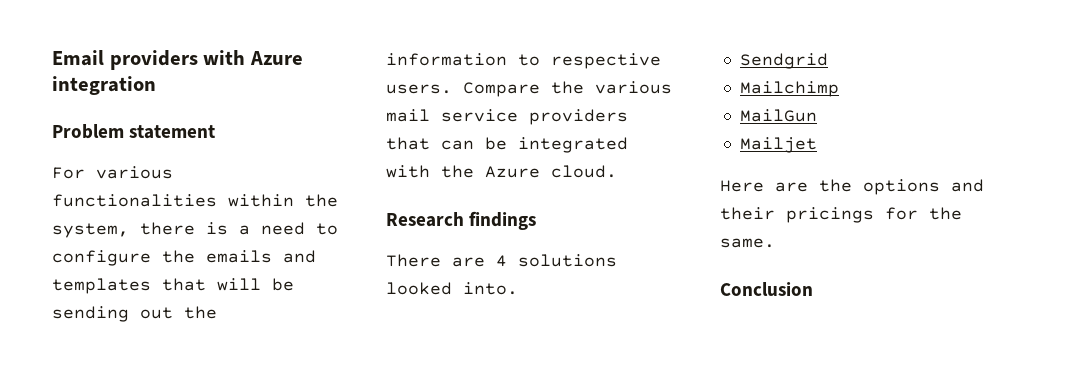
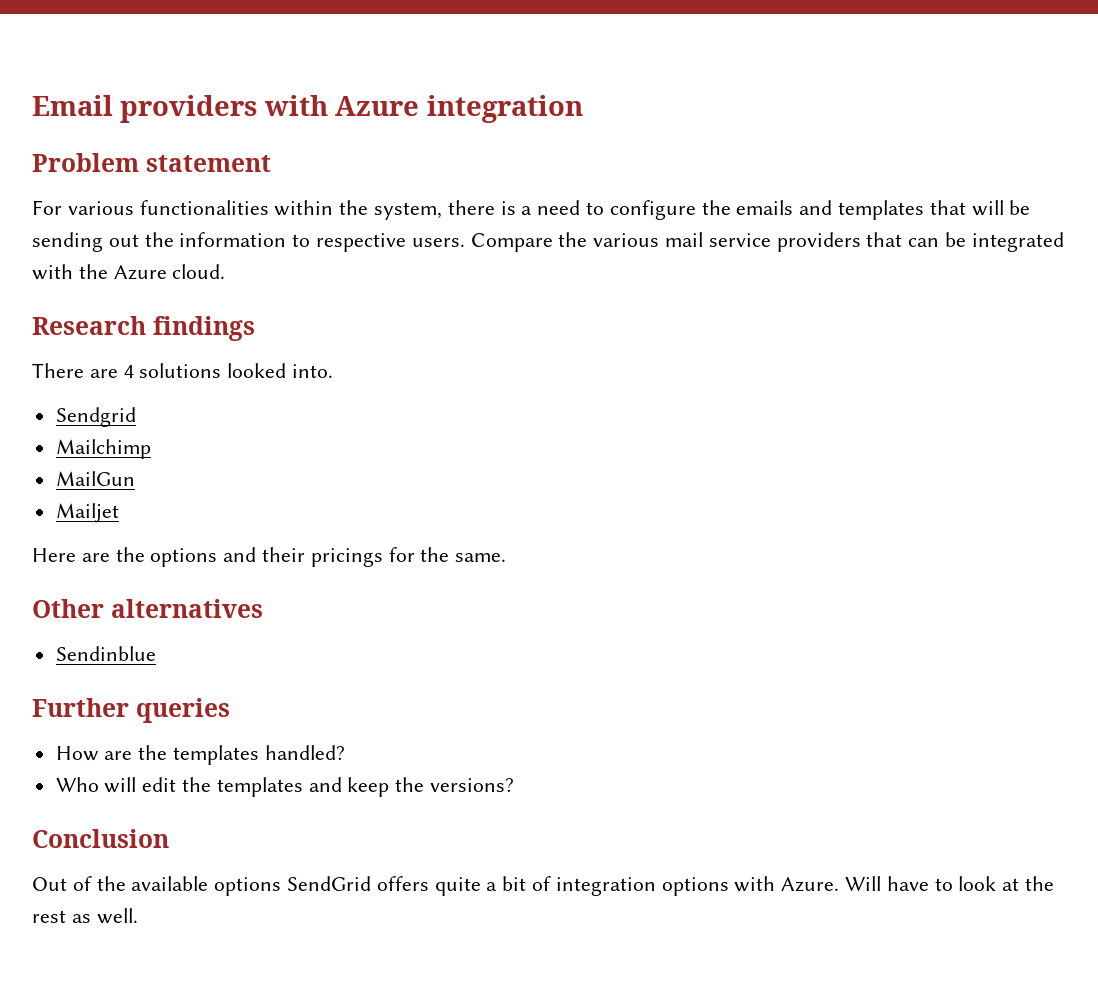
+ Other alternatives
+ Sendinblue
+ Further queries
+ How are the templates handled?
+ Who will edit the templates and keep the versions?
  Conclusion
+ Out of the available options SendGrid offers quite a bit of integration options with Azure. Will have to look at the rest as well.

